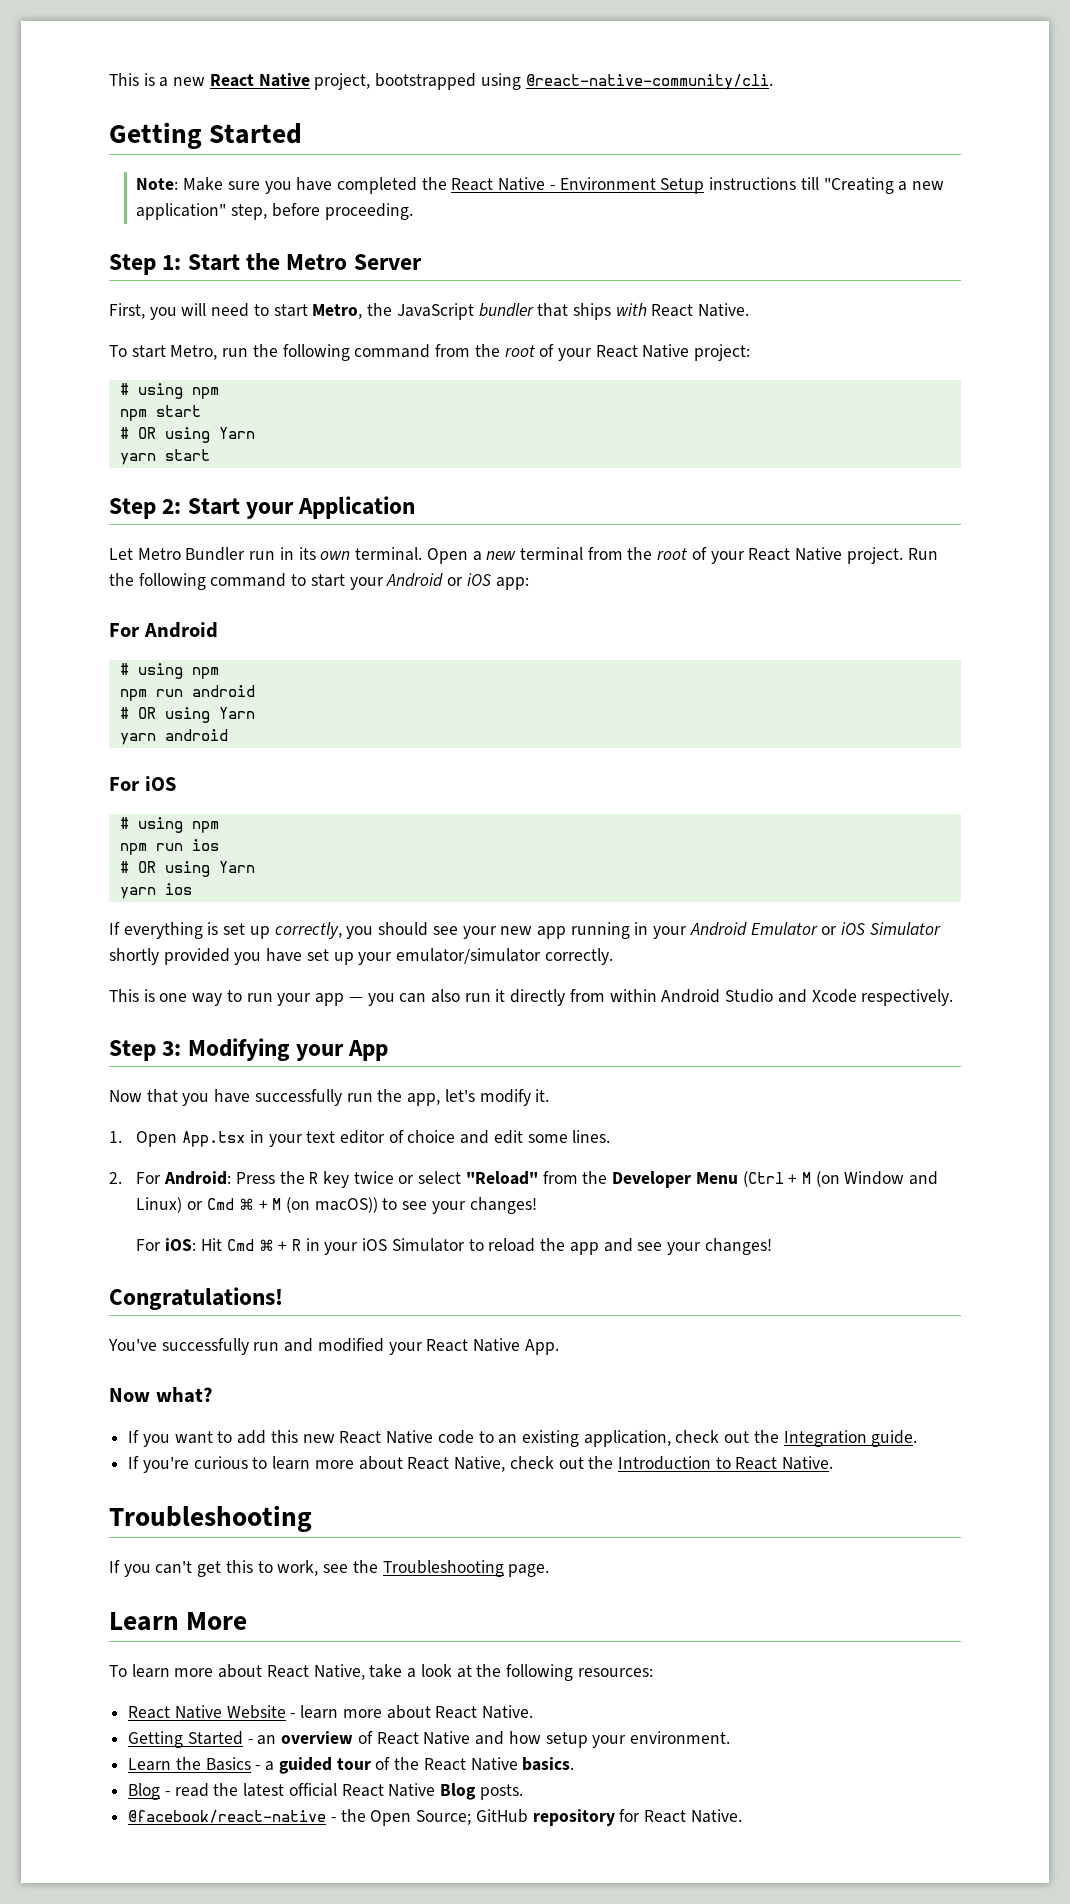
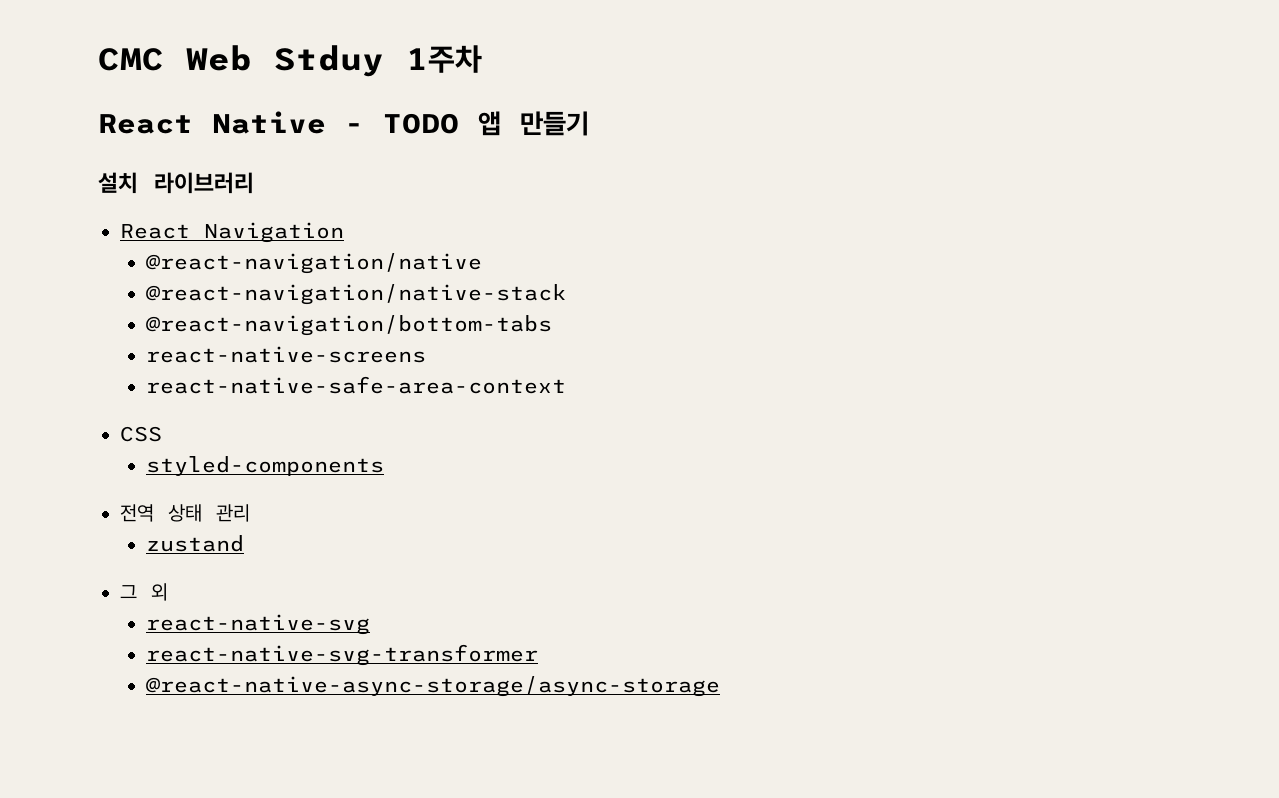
- This is a new React Native project, bootstrapped using @react-native-community/cli.
- Getting Started
- Note: Make sure you have completed the React Native - Environment Setup instructions till "Creating a new application" step, before proceeding.
- Step 1: Start the Metro Server
- First, you will need to start Metro, the JavaScript bundler that ships with React Native.
- To start Metro, run the following command from the root of your React Native project:
- # using npm
- npm start
- # OR using Yarn
- yarn start
- Step 2: Start your Application
- Let Metro Bundler run in its own terminal. Open a new terminal from the root of your React Native project. Run the following command to start your Android or iOS app:
- For Android
- # using npm
- npm run android
- # OR using Yarn
- yarn android
- For iOS
- # using npm
- npm run ios
- # OR using Yarn
- yarn ios
- If everything is set up correctly, you should see your new app running in your Android Emulator or iOS Simulator shortly provided you have set up your emulator/simulator correctly.
- This is one way to run your app — you can also run it directly from within Android Studio and Xcode respectively.
- Step 3: Modifying your App
- Now that you have successfully run the app, let's modify it.
- 1. Open App.tsx in your text editor of choice and edit some lines.
- 2. For Android: Press the R key twice or select "Reload" from the Developer Menu (Ctrl + M (on Window and Linux) or Cmd ⌘ + M (on macOS)) to see your changes!
- For iOS: Hit Cmd ⌘ + R in your iOS Simulator to reload the app and see your changes!
- Congratulations!
- You've successfully run and modified your React Native App.
- Now what?
- If you want to add this new React Native code to an existing application, check out the Integration guide.
- If you're curious to learn more about React Native, check out the Introduction to React Native.
- Troubleshooting
- If you can't get this to work, see the Troubleshooting page.
- Learn More
- To learn more about React Native, take a look at the following resources:
- React Native Website - learn more about React Native.
- Getting Started - an overview of React Native and how setup your environment.
- Learn the Basics - a guided tour of the React Native basics.
- Blog - read the latest official React Native Blog posts.
- @facebook/react-native - the Open Source; GitHub repository for React Native.
+ CMC Web Stduy 1주차
+ React Native - TODO 앱 만들기
+ 설치 라이브러리
+ React Navigation
+ @react-navigation/native
+ @react-navigation/native-stack
+ @react-navigation/bottom-tabs
+ react-native-screens
+ react-native-safe-area-context
+ CSS
+ styled-components
+ 전역 상태 관리
+ zustand
+ 그 외
+ react-native-svg
+ react-native-svg-transformer
+ @react-native-async-storage/async-storage

